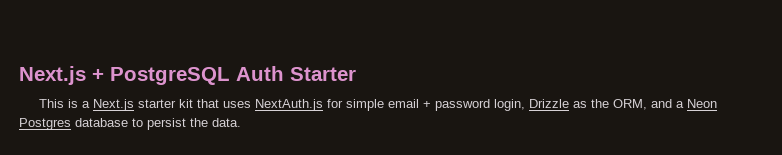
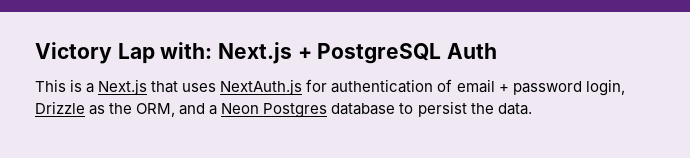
- Next.js + PostgreSQL Auth Starter
+ Victory Lap with: Next.js + PostgreSQL Auth
- This is a Next.js starter kit that uses NextAuth.js for simple email + password login, Drizzle as the ORM, and a Neon Postgres database to persist the data.
+ This is a Next.js that uses NextAuth.js for authentication of email + password login, Drizzle as the ORM, and a Neon Postgres database to persist the data.

